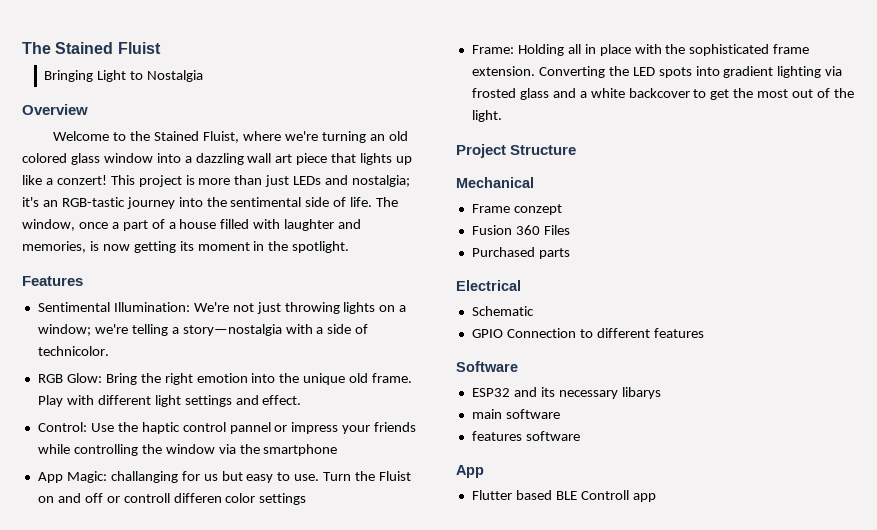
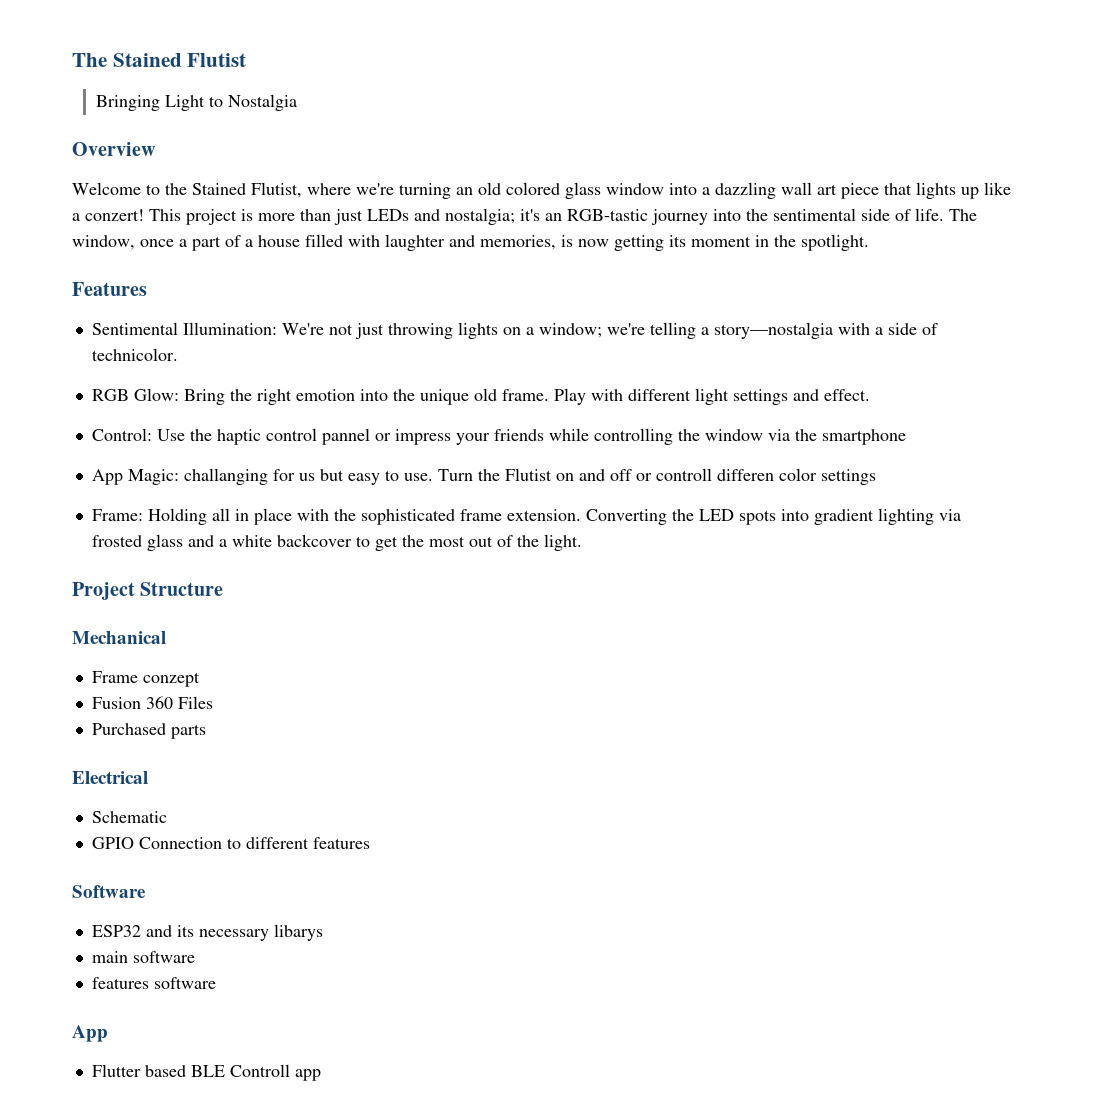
- The Stained Fluist
+ The Stained Flutist
- Welcome to the Stained Fluist, where we're turning an old colored glass window into a dazzling wall art piece that lights up like a conzert!
+ Welcome to the Stained Flutist, where we're turning an old colored glass window into a dazzling wall art piece that lights up like a conzert!
- Turn the Fluist on and off or controll differen color settings
+ Turn the Flutist on and off or controll differen color settings

